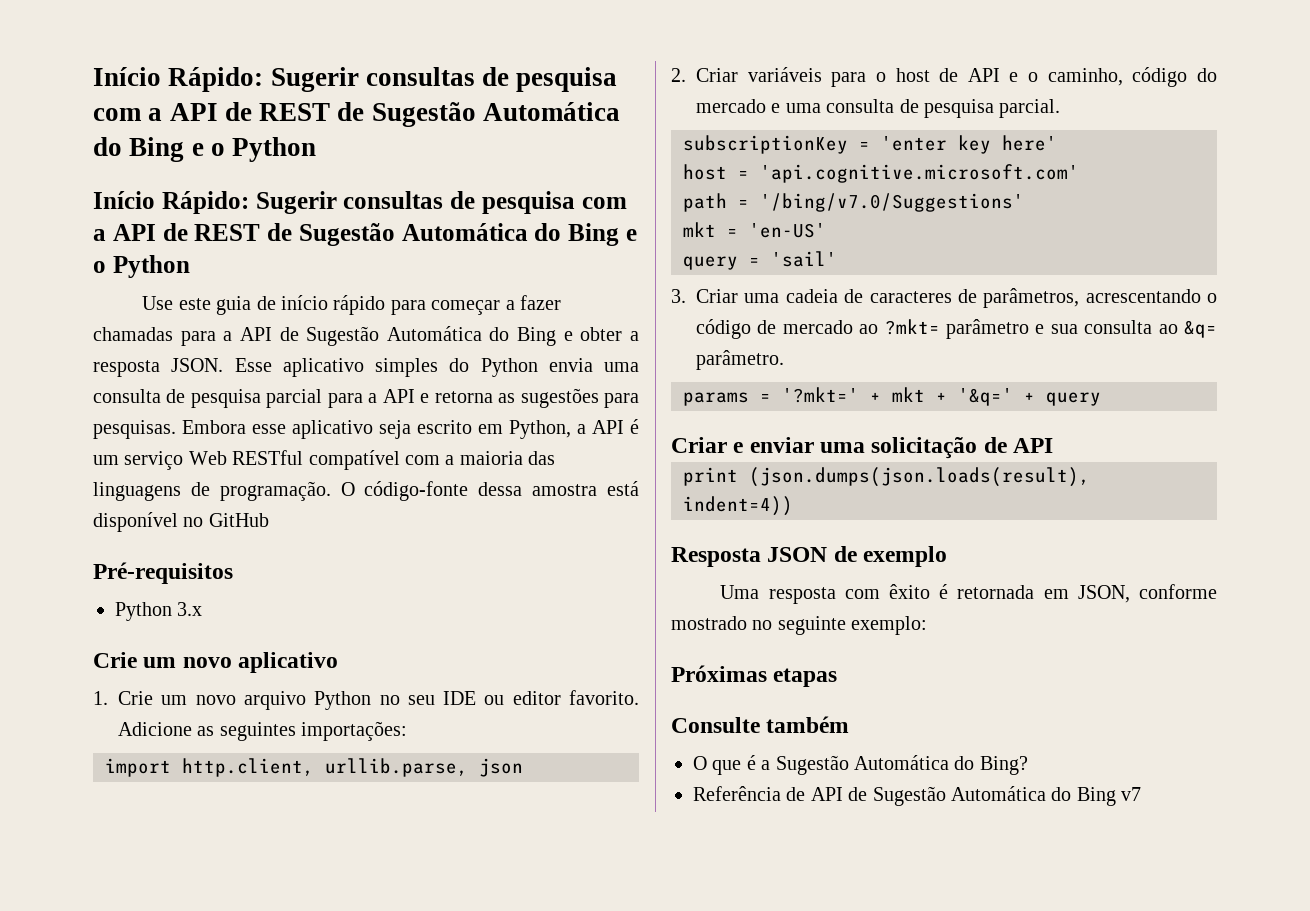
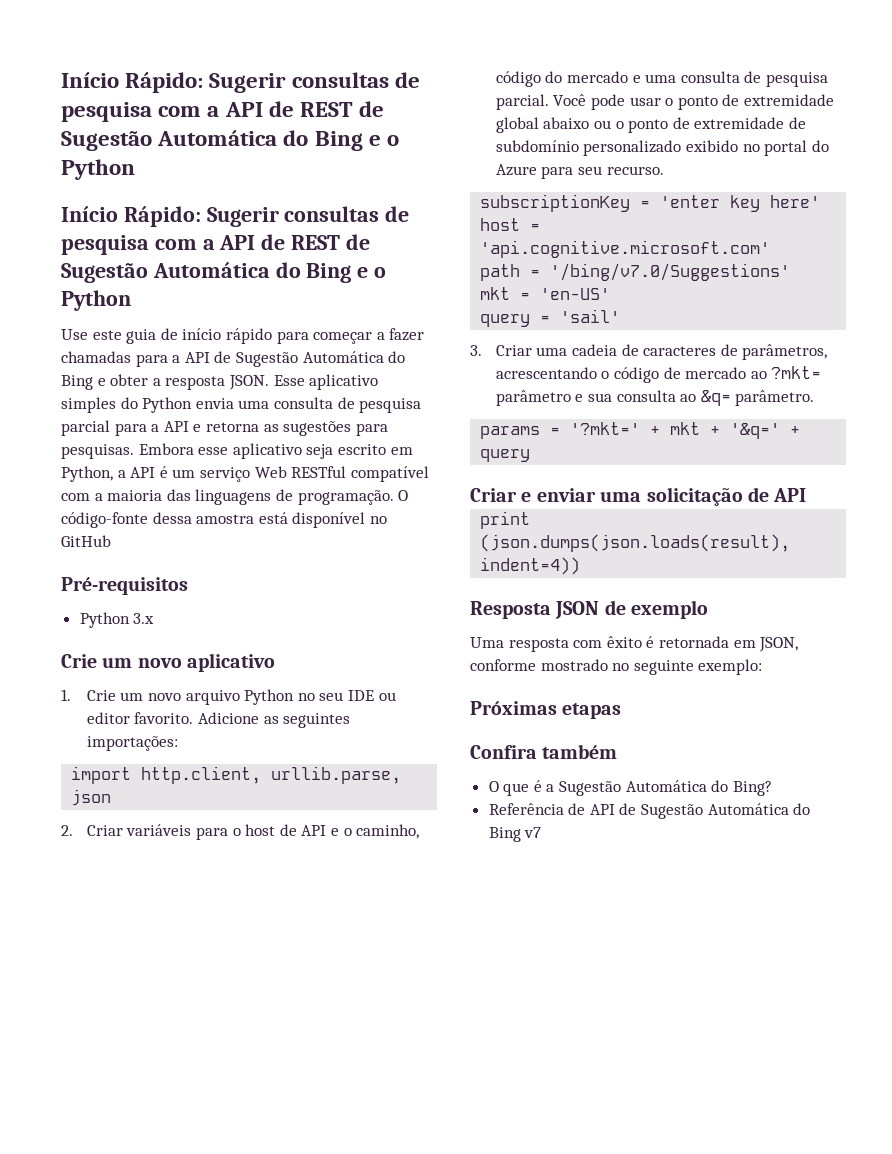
+ Você pode usar o ponto de extremidade global abaixo ou o ponto de extremidade de subdomínio personalizado exibido no portal do Azure para seu recurso.
- Consulte também
+ Confira também

